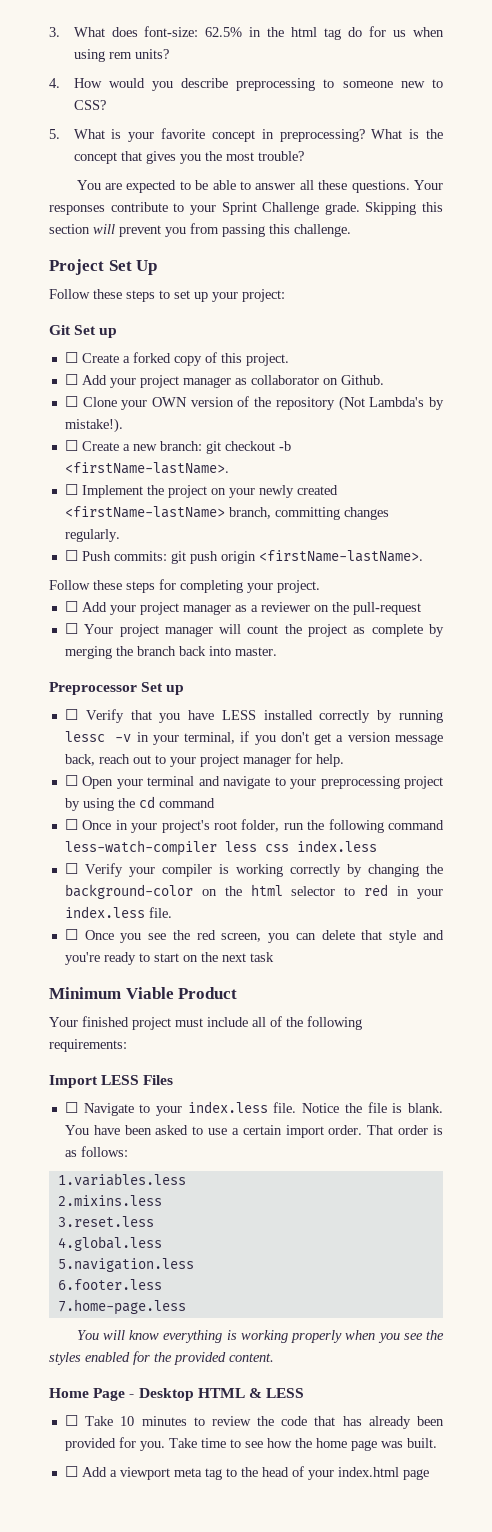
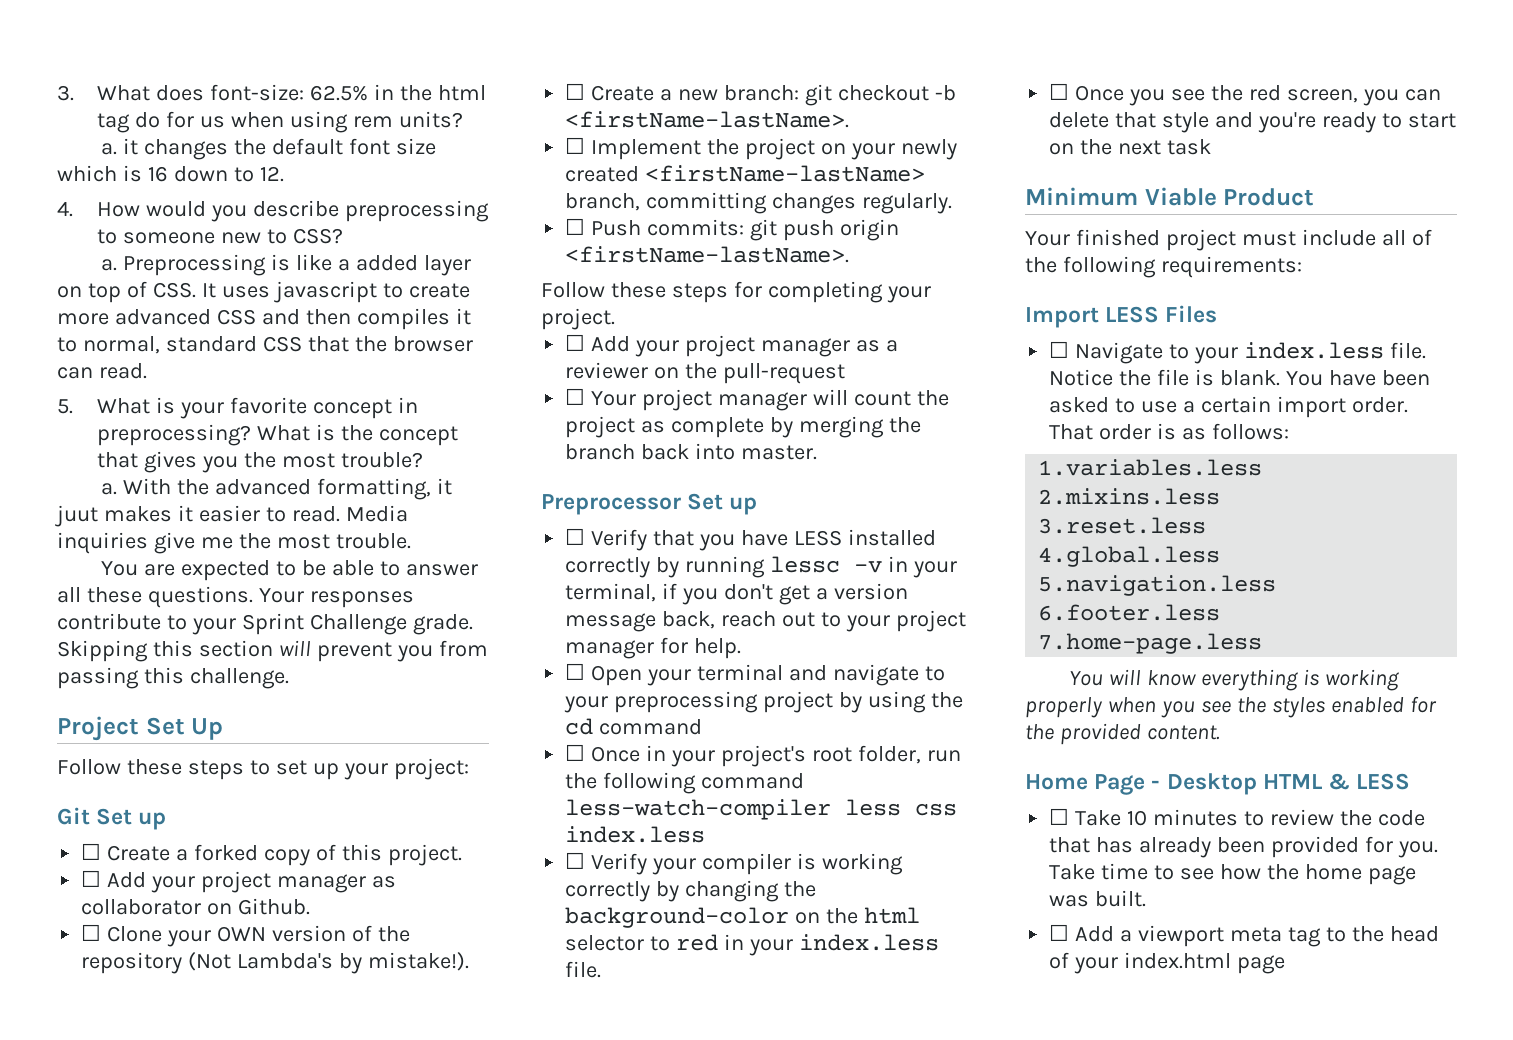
+ a. it changes the default font size which is 16 down to 12.
+ a. Preprocessing is like a added layer on top of CSS. It uses javascript to create more advanced CSS and then compiles it to normal, standard CSS that the browser can read.
+ a. With the advanced formatting, it juut makes it easier to read. Media inquiries give me the most trouble.

